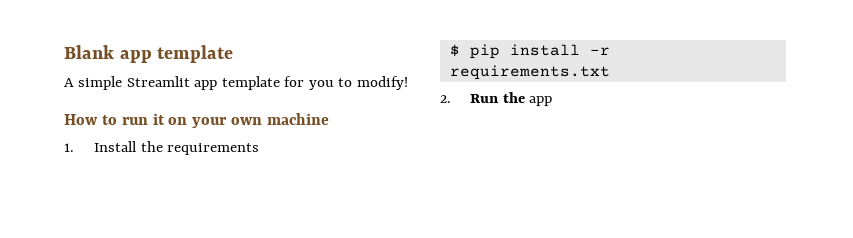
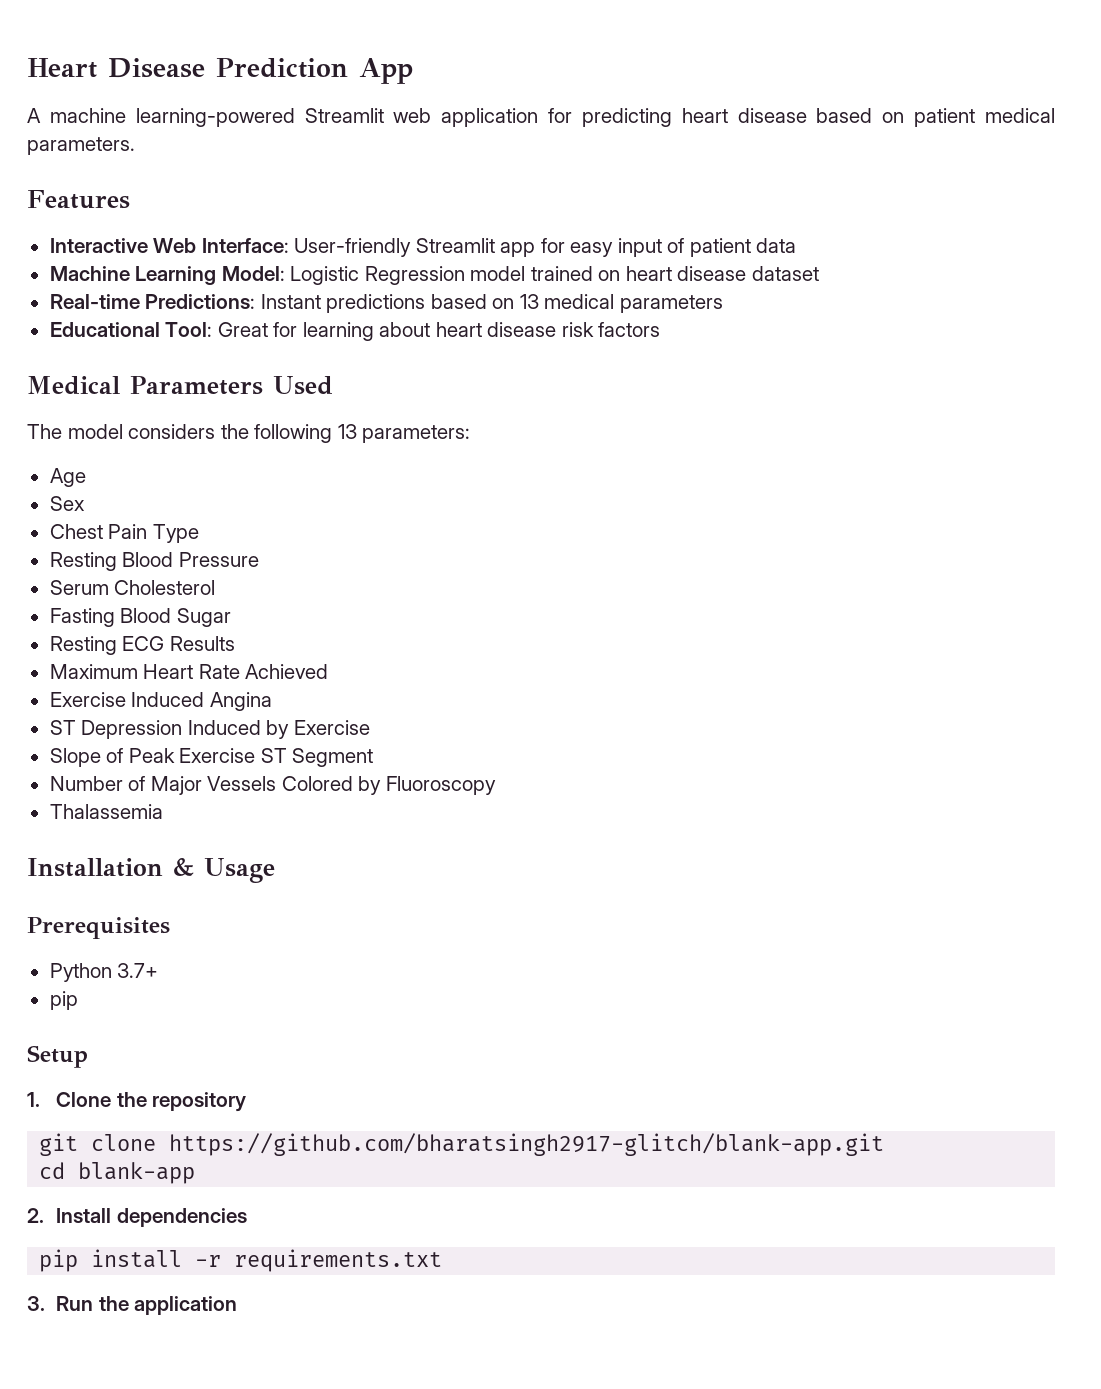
- Blank app template
- A simple Streamlit app template for you to modify!
- How to run it on your own machine
- 1. Install the requirements
- $ pip install -r requirements.txt
+ Heart Disease Prediction App
+ A machine learning-powered Streamlit web application for predicting heart disease based on patient medical parameters.
+ Features
+ Interactive Web Interface: User-friendly Streamlit app for easy input of patient data
+ Machine Learning Model: Logistic Regression model trained on heart disease dataset
+ Real-time Predictions: Instant predictions based on 13 medical parameters
+ Educational Tool: Great for learning about heart disease risk factors
+ Medical Parameters Used
+ The model considers the following 13 parameters:
+ Age
+ Sex
+ Chest Pain Type
+ Resting Blood Pressure
+ Serum Cholesterol
+ Fasting Blood Sugar
+ Resting ECG Results
+ Maximum Heart Rate Achieved
+ Exercise Induced Angina
+ ST Depression Induced by Exercise
+ Slope of Peak Exercise ST Segment
+ Number of Major Vessels Colored by Fluoroscopy
+ Thalassemia
+ Installation & Usage
+ Prerequisites
+ Python 3.7+
+ pip
+ Setup
+ 1. Clone the repository
+ git clone https://github.com/bharatsingh2917-glitch/blank-app.git
+ cd blank-app
+ 2. Install dependencies
+ pip install -r requirements.txt
- 2. Run the app
+ 3. Run the application

